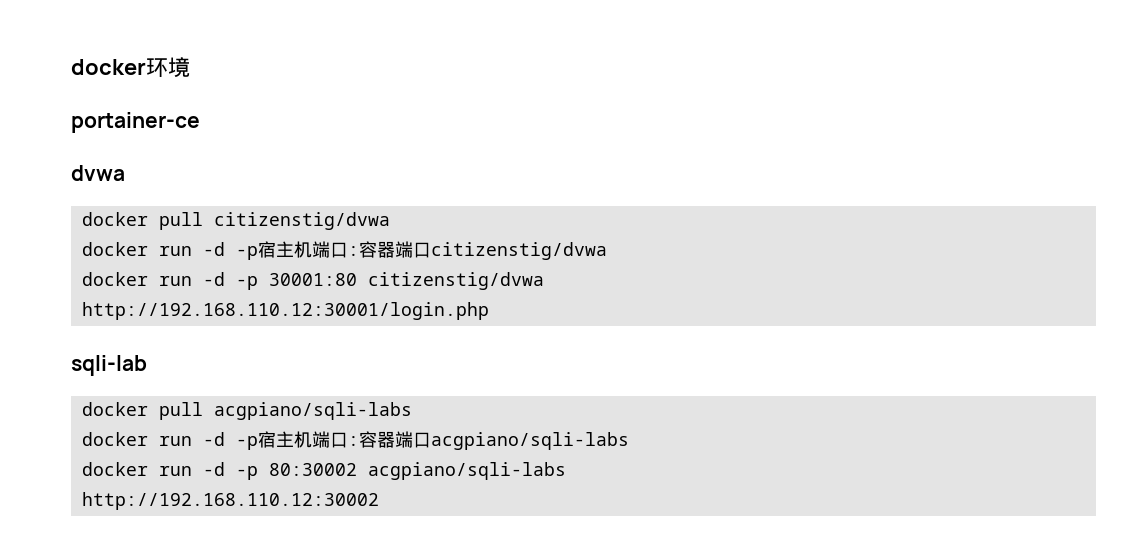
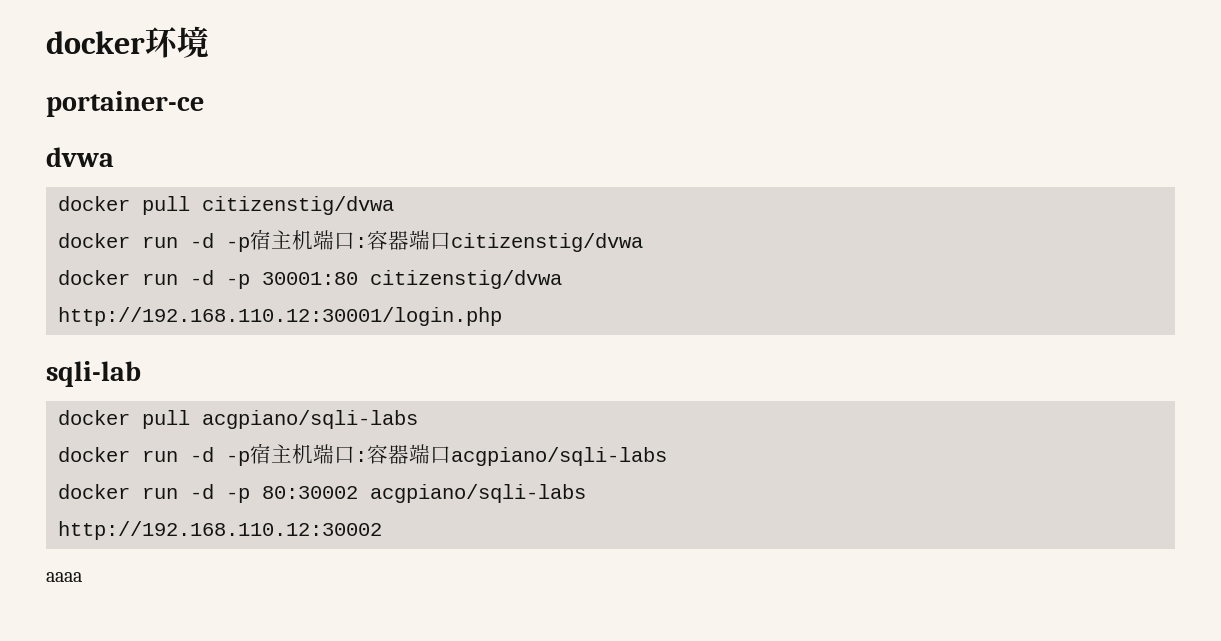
+ aaaa

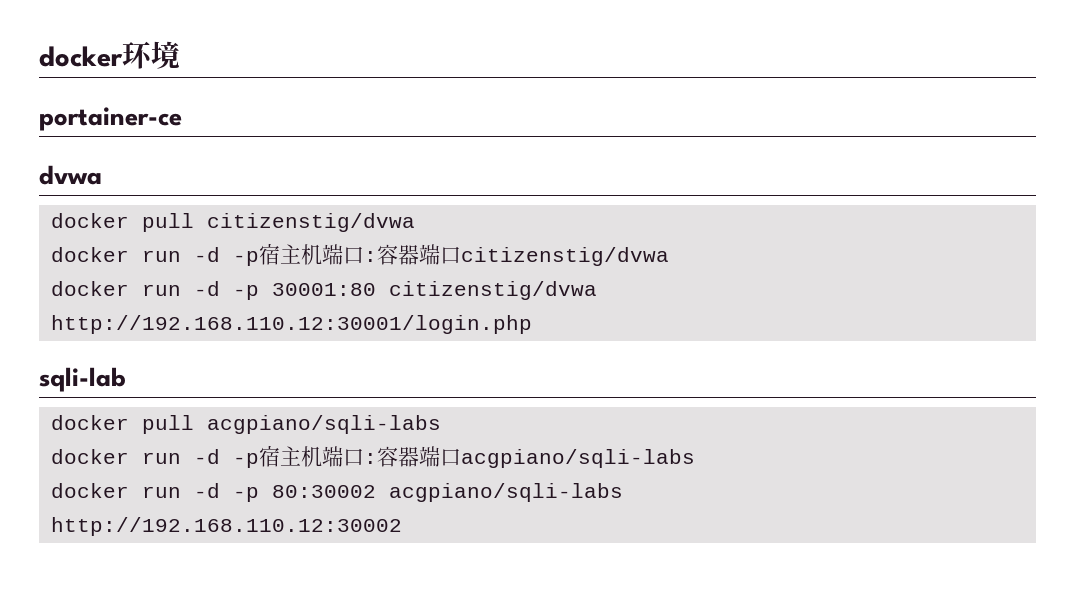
- aaaa

